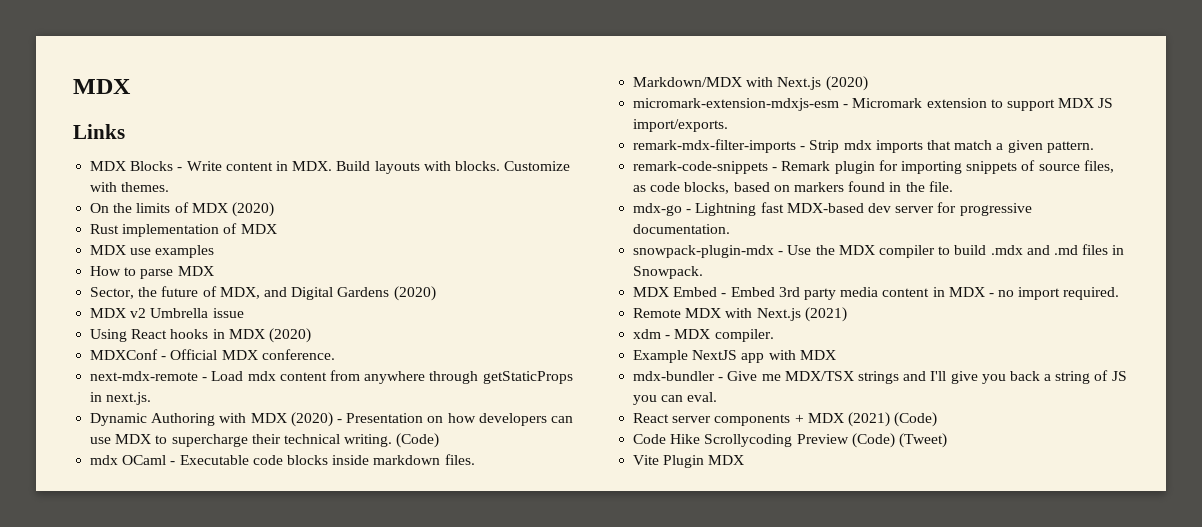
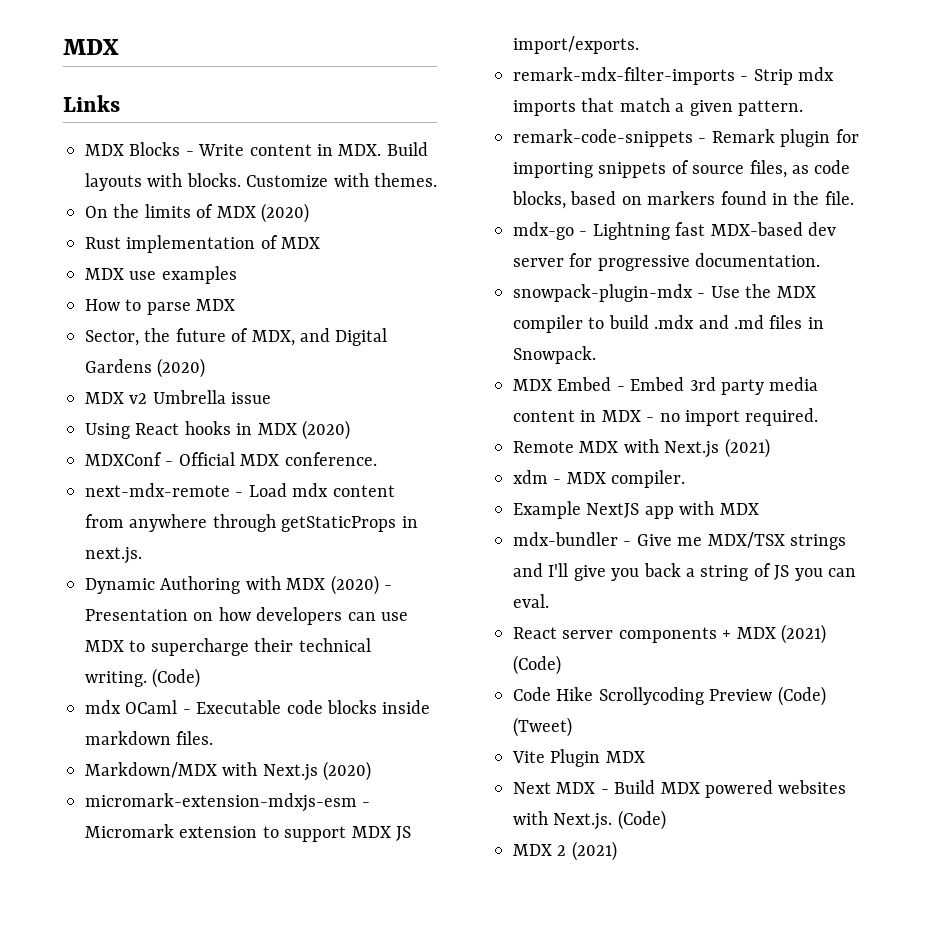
+ Next MDX - Build MDX powered websites with Next.js. (Code)
+ MDX 2 (2021)

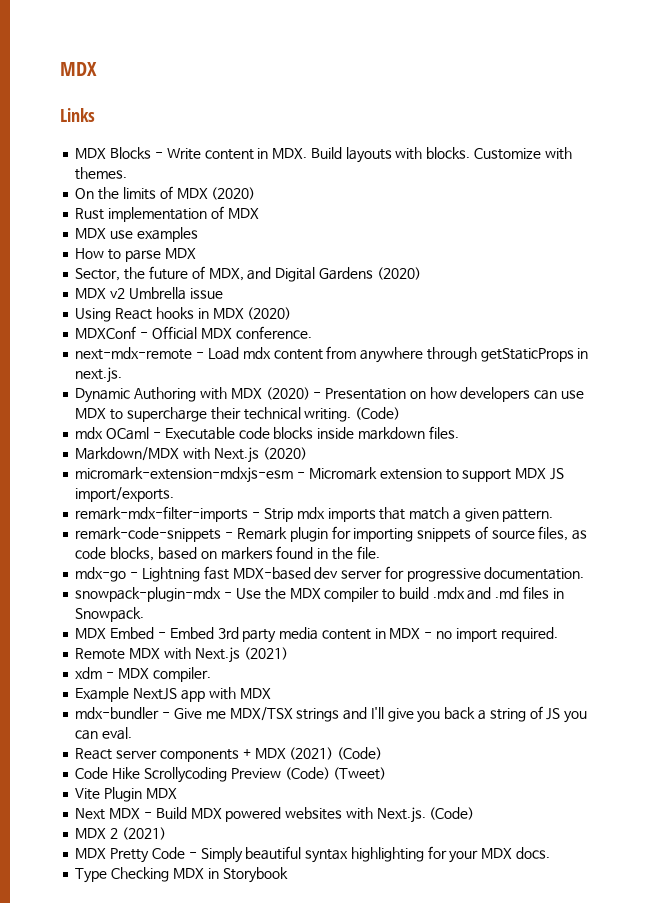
+ MDX Pretty Code - Simply beautiful syntax highlighting for your MDX docs.
+ Type Checking MDX in Storybook

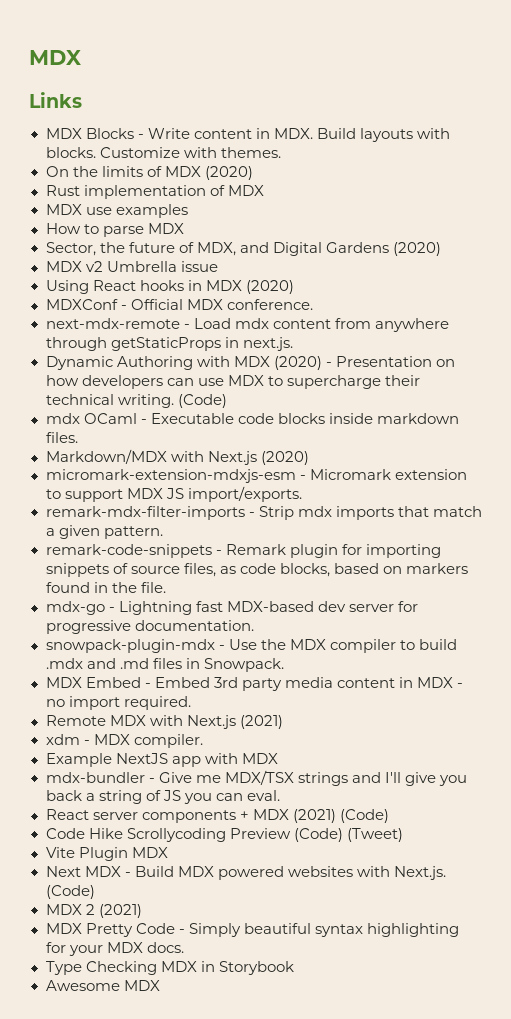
+ Awesome MDX

